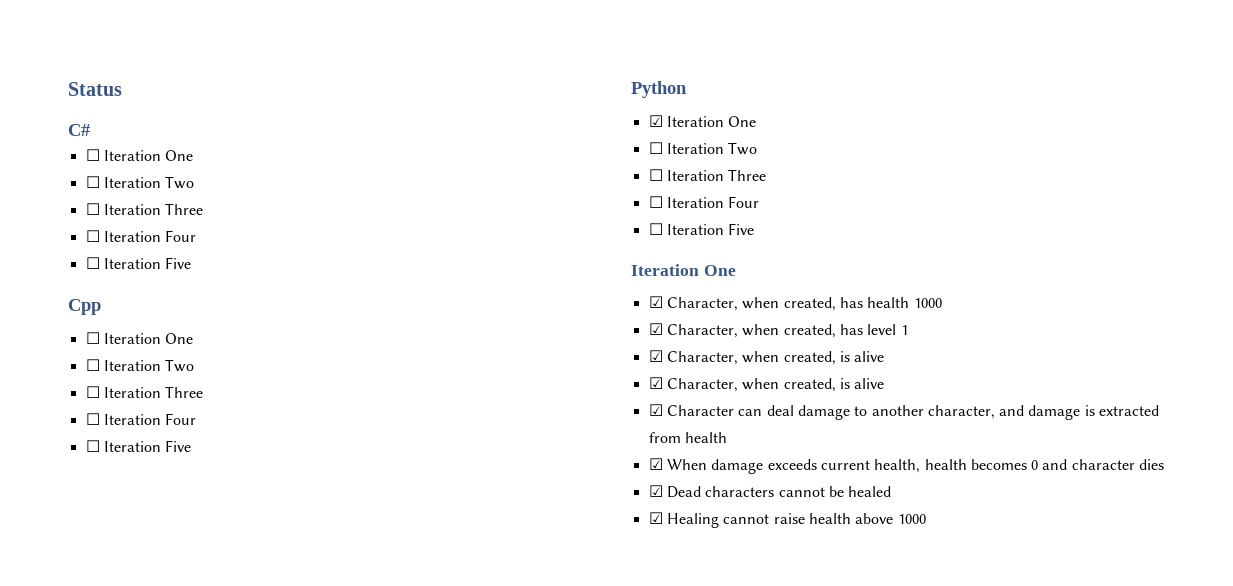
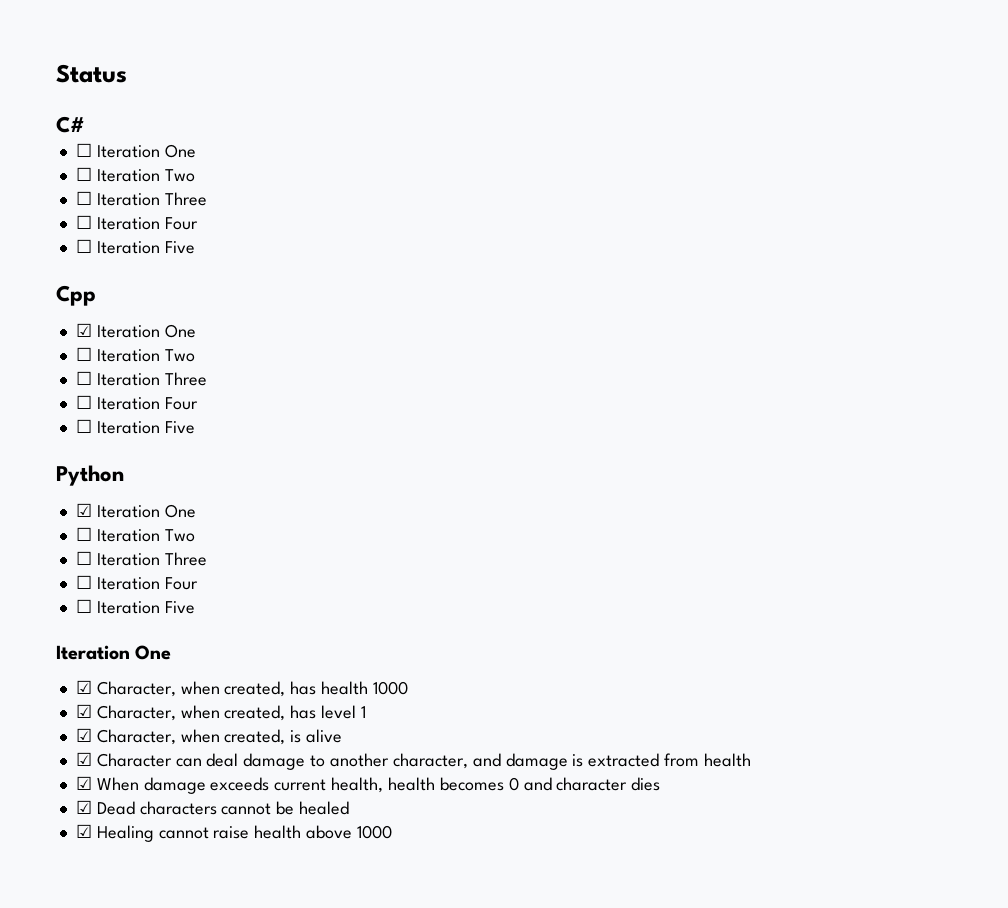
  Cpp
- ☐ Iteration One
+ ☑ Iteration One
  ☑ Character, when created, has level 1
- ☑ Character, when created, is alive

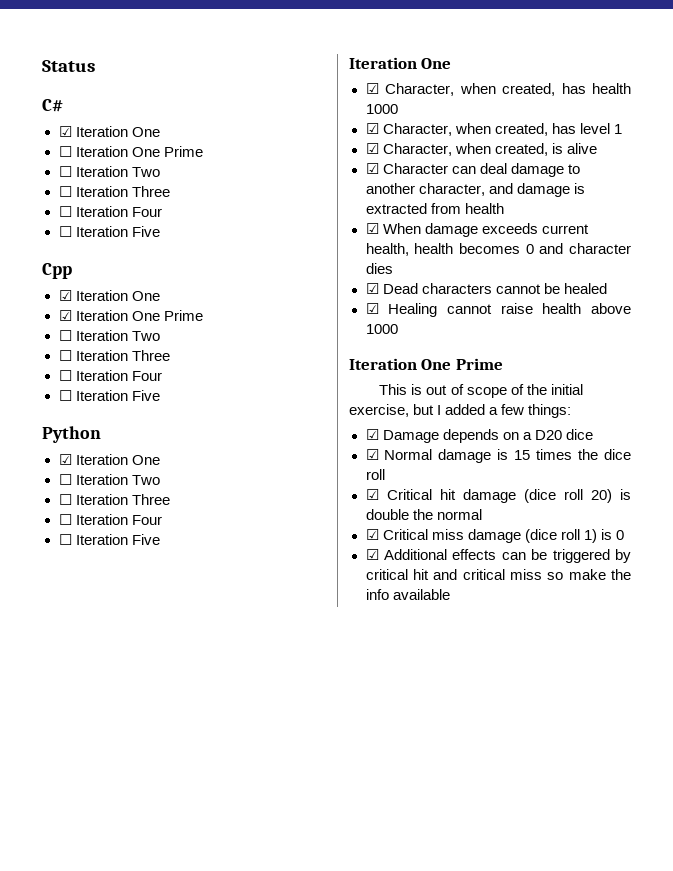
  C#
+ ☑ Iteration One
- ☐ Iteration One
+ ☐ Iteration One Prime
+ ☑ Iteration One Prime
  ☑ Healing cannot raise health above 1000
+ Iteration One Prime
+ This is out of scope of the initial exercise, but I added a few things:
+ ☑ Damage depends on a D20 dice
+ ☑ Normal damage is 15 times the dice roll
+ ☑ Critical hit damage (dice roll 20) is double the normal
+ ☑ Critical miss damage (dice roll 1) is 0
+ ☑ Additional effects can be triggered by critical hit and critical miss so make the info available

